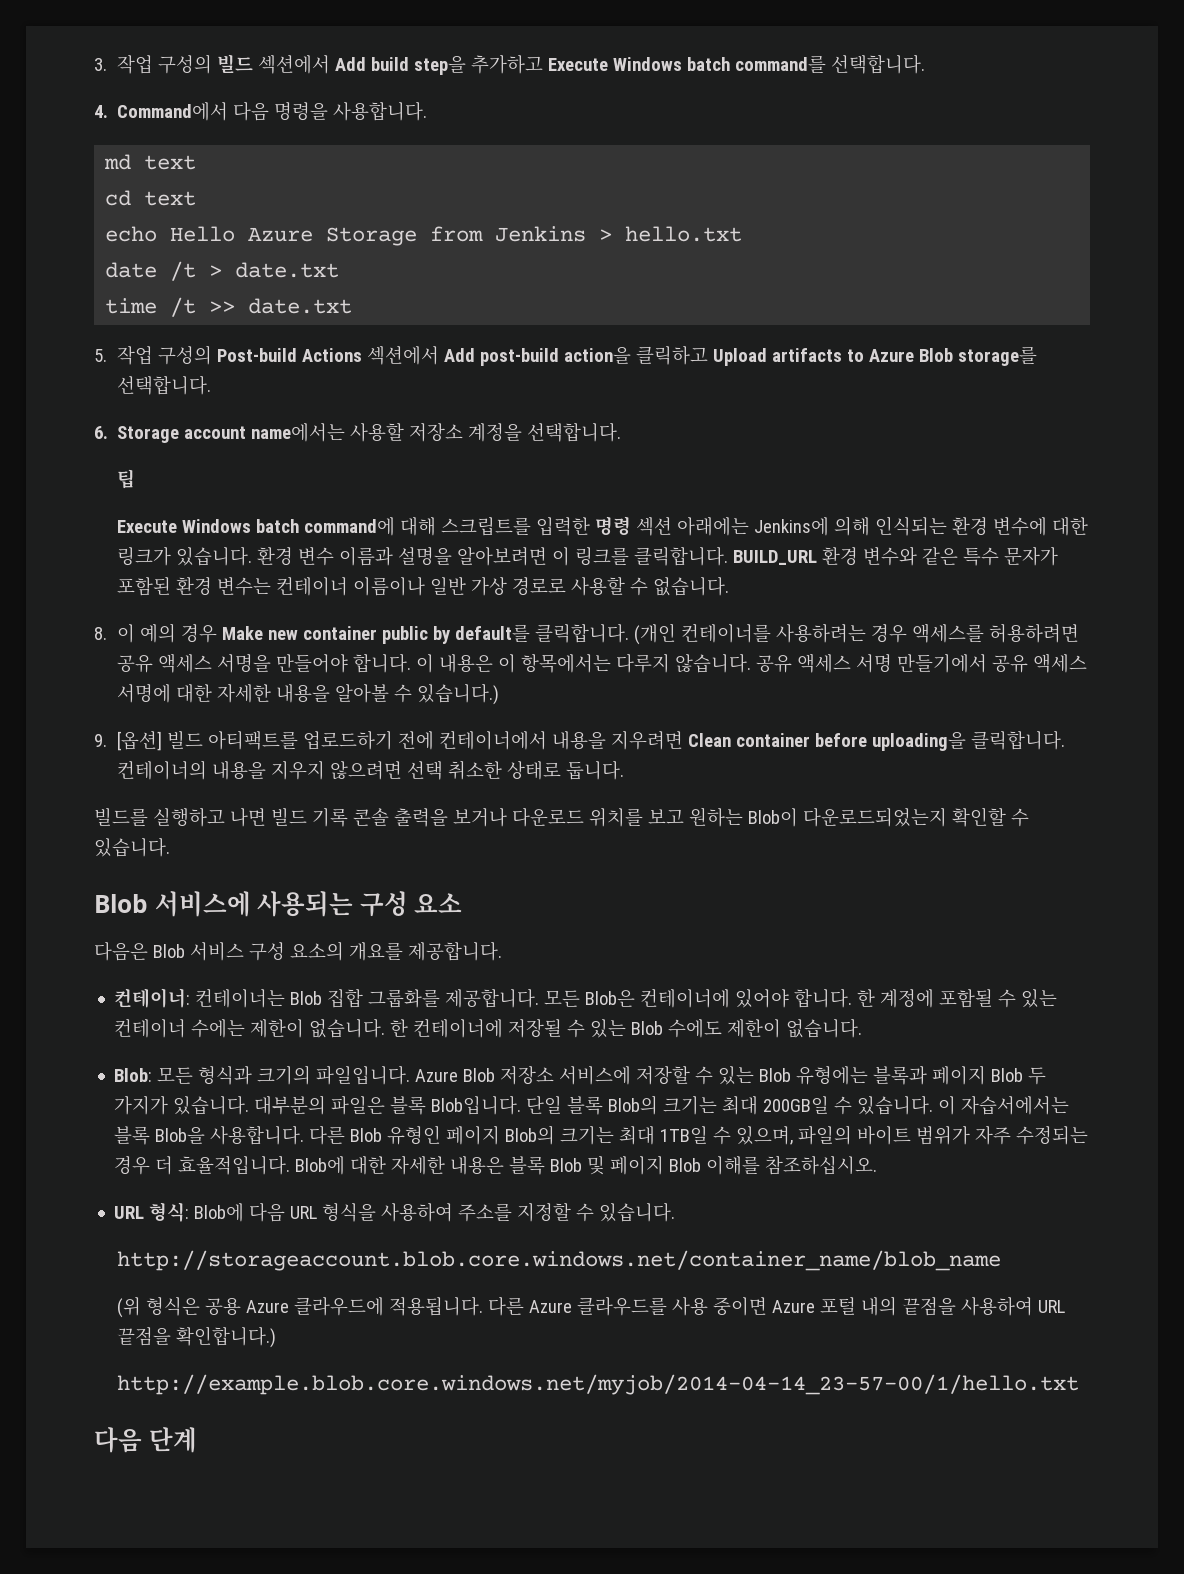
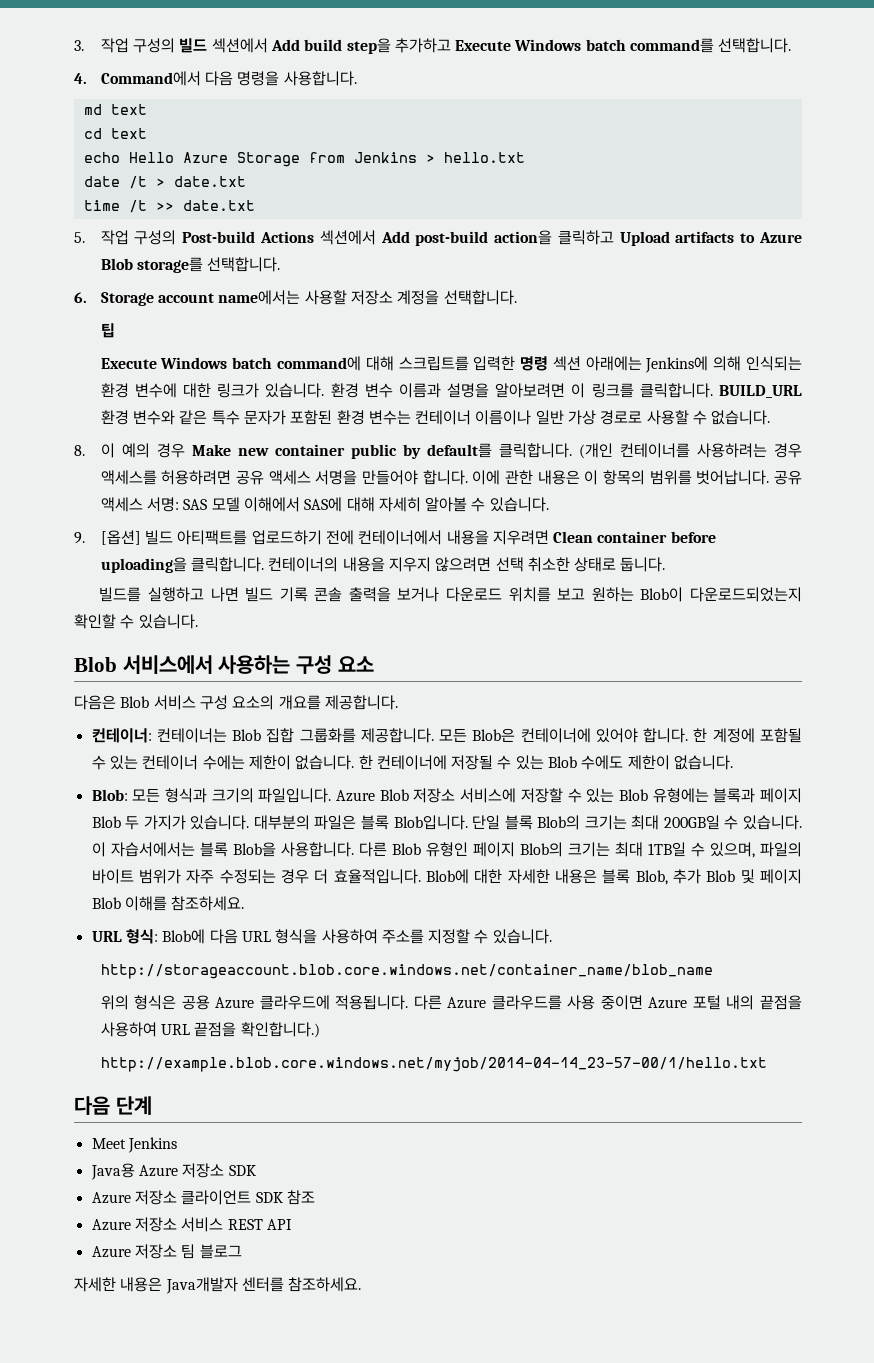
- 이 내용은 이 항목에서는 다루지 않습니다. 공유 액세스 서명 만들기에서 공유 액세스 서명에 대한 자세한 내용을 알아볼 수 있습니다.)
+ 이에 관한 내용은 이 항목의 범위를 벗어납니다. 공유 액세스 서명: SAS 모델 이해에서 SAS에 대해 자세히 알아볼 수 있습니다.
- Blob 서비스에 사용되는 구성 요소
+ Blob 서비스에서 사용하는 구성 요소
- Blob에 대한 자세한 내용은 블록 Blob 및 페이지 Blob 이해를 참조하십시오.
+ Blob에 대한 자세한 내용은 블록 Blob, 추가 Blob 및 페이지 Blob 이해를 참조하세요.
- (위 형식은 공용 Azure 클라우드에 적용됩니다.
+ 위의 형식은 공용 Azure 클라우드에 적용됩니다.
+ Meet Jenkins
+ Java용 Azure 저장소 SDK
+ Azure 저장소 클라이언트 SDK 참조
+ Azure 저장소 서비스 REST API
+ Azure 저장소 팀 블로그
+ 자세한 내용은 Java개발자 센터를 참조하세요.

